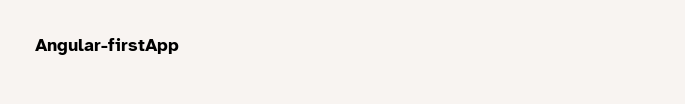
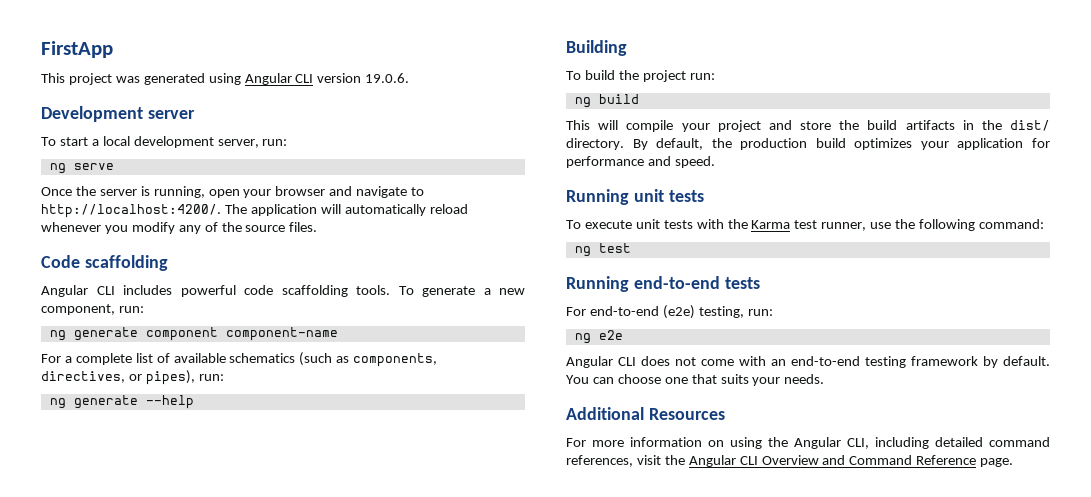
- Angular-firstApp
+ FirstApp
+ This project was generated using Angular CLI version 19.0.6.
+ Development server
+ To start a local development server, run:
+ ng serve
+ Once the server is running, open your browser and navigate to http://localhost:4200/. The application will automatically reload whenever you modify any of the source files.
+ Code scaffolding
+ Angular CLI includes powerful code scaffolding tools. To generate a new component, run:
+ ng generate component component-name
+ For a complete list of available schematics (such as components, directives, or pipes), run:
+ ng generate --help
+ Building
+ To build the project run:
+ ng build
+ This will compile your project and store the build artifacts in the dist/ directory. By default, the production build optimizes your application for performance and speed.
+ Running unit tests
+ To execute unit tests with the Karma test runner, use the following command:
+ ng test
+ Running end-to-end tests
+ For end-to-end (e2e) testing, run:
+ ng e2e
+ Angular CLI does not come with an end-to-end testing framework by default. You can choose one that suits your needs.
+ Additional Resources
+ For more information on using the Angular CLI, including detailed command references, visit the Angular CLI Overview and Command Reference page.

